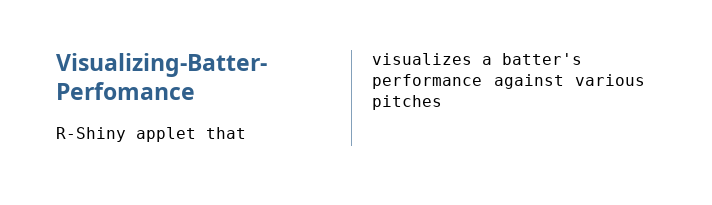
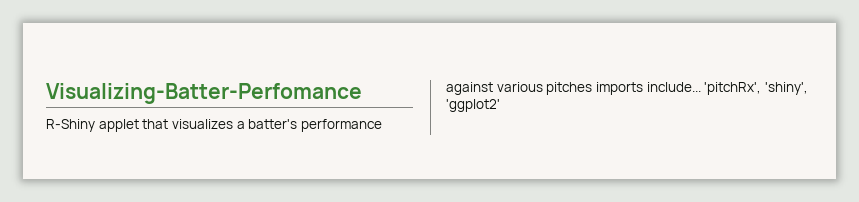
- R-Shiny applet that visualizes a batter's performance against various pitches
+ R-Shiny applet that visualizes a batter's performance against various pitches imports include... 'pitchRx', 'shiny', 'ggplot2'

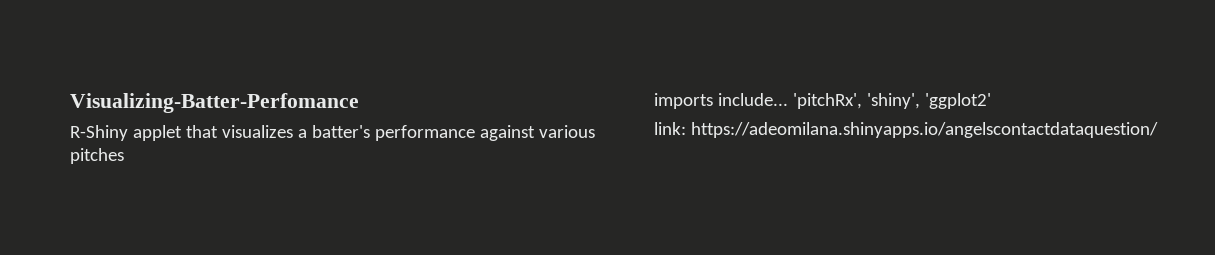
- R-Shiny applet that visualizes a batter's performance against various pitches imports include...
+ R-Shiny applet that visualizes a batter's performance against various pitches
+ imports include...
+ link: https://adeomilana.shinyapps.io/angelscontactdataquestion/

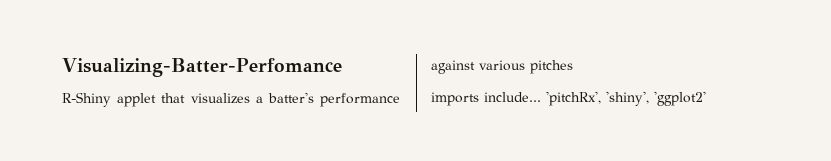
- link: https://adeomilana.shinyapps.io/angelscontactdataquestion/

